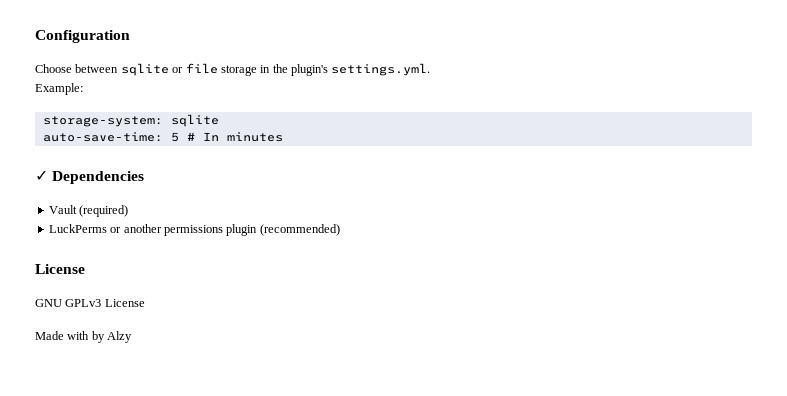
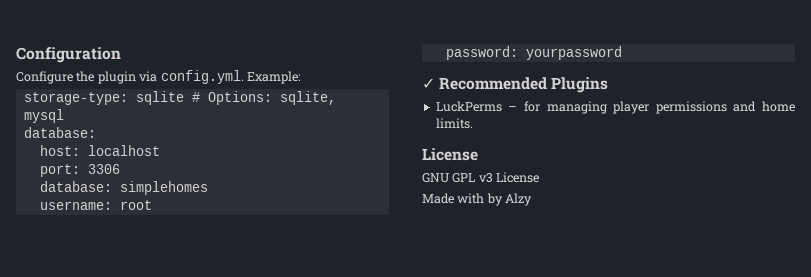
- Choose between sqlite or file storage in the plugin's settings.yml.
- Example:
+ Configure the plugin via config.yml. Example:
- storage-system: sqlite
- auto-save-time: 5 # In minutes
- ✓ Dependencies
- Vault (required)
- LuckPerms or another permissions plugin (recommended)
+ storage-type: sqlite # Options: sqlite, mysql
+ database:
+ host: localhost
+ port: 3306
+ database: simplehomes
+ username: root
+ password: yourpassword
+ ✓ Recommended Plugins
+ LuckPerms – for managing player permissions and home limits.
- GNU GPLv3 License
+ GNU GPL v3 License

